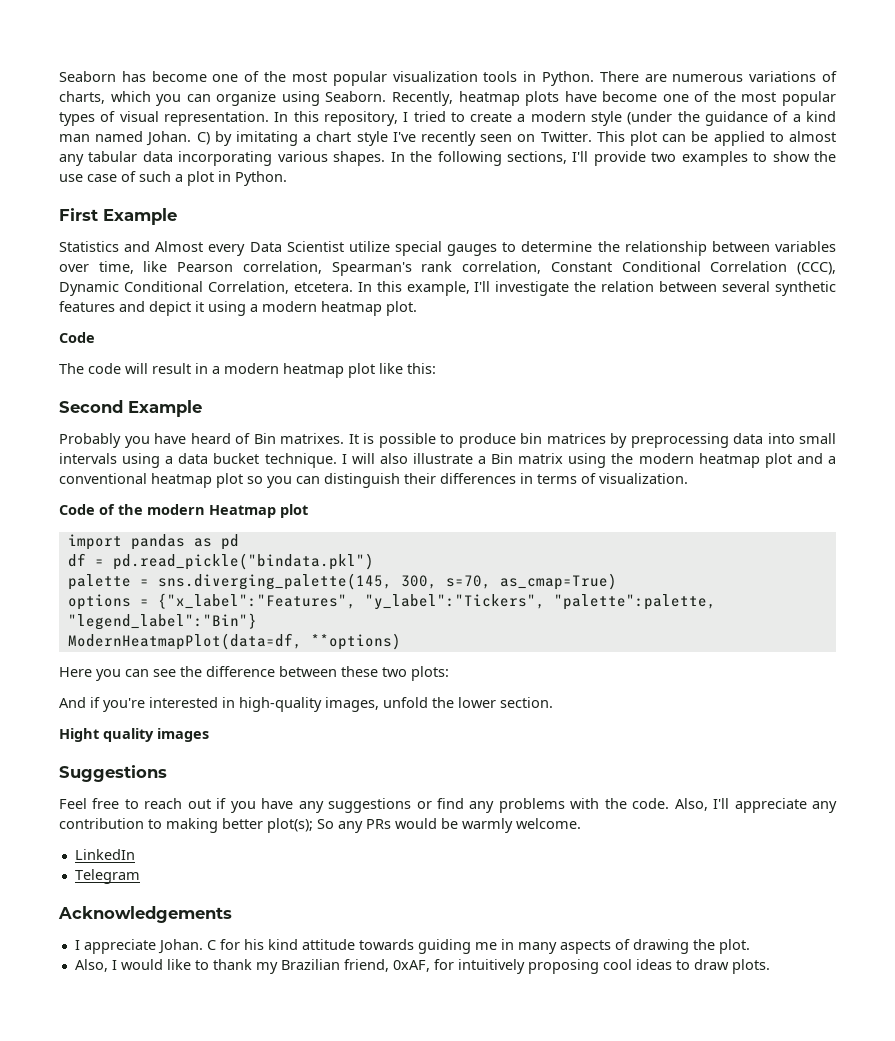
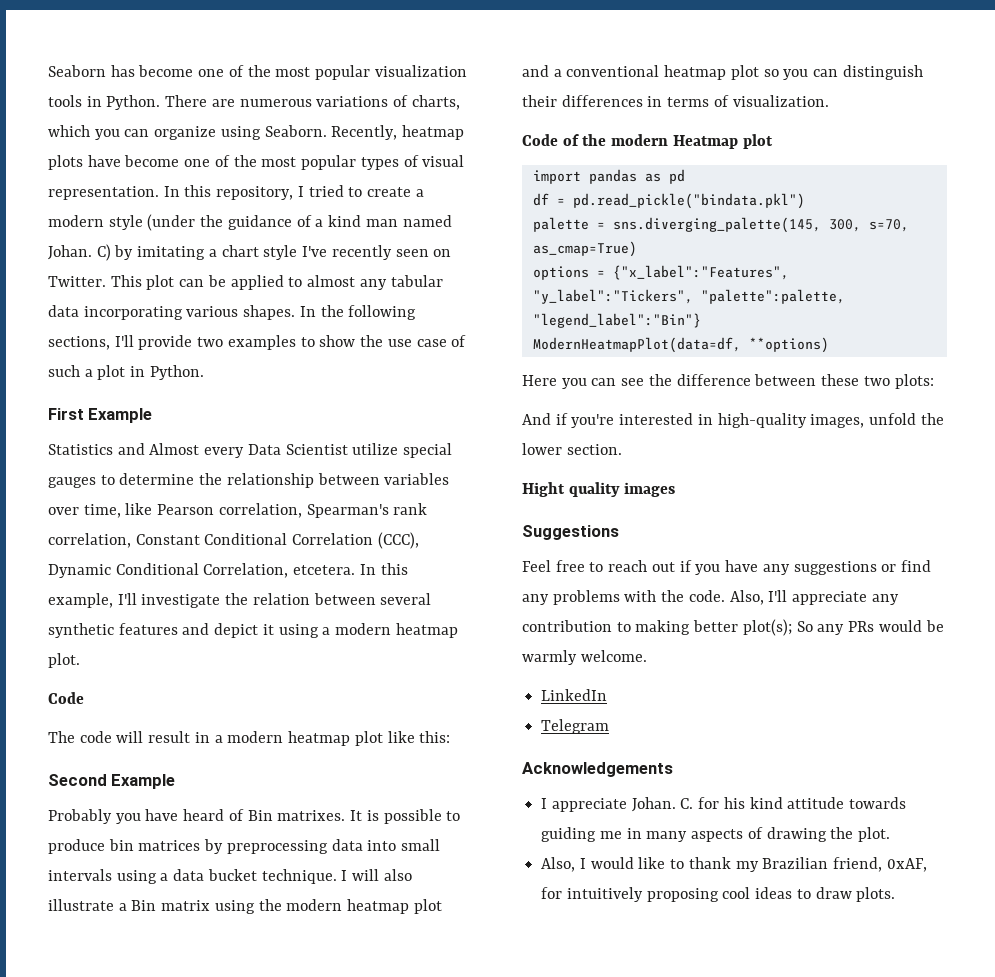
- C for his kind attitude towards guiding me in many aspects of drawing the plot.
+ C. for his kind attitude towards guiding me in many aspects of drawing the plot.

